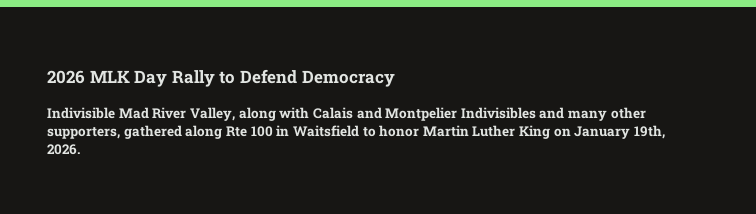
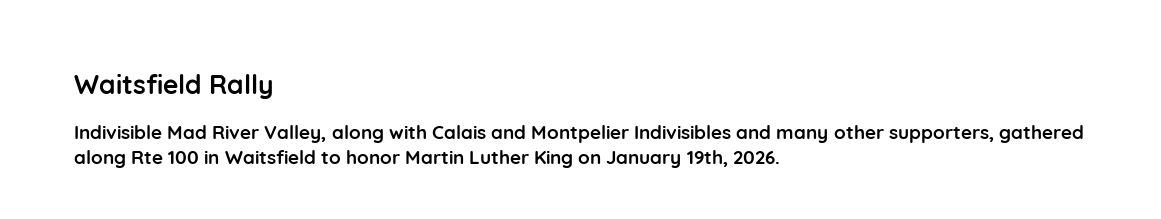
- 2026 MLK Day Rally to Defend Democracy
+ Waitsfield Rally

